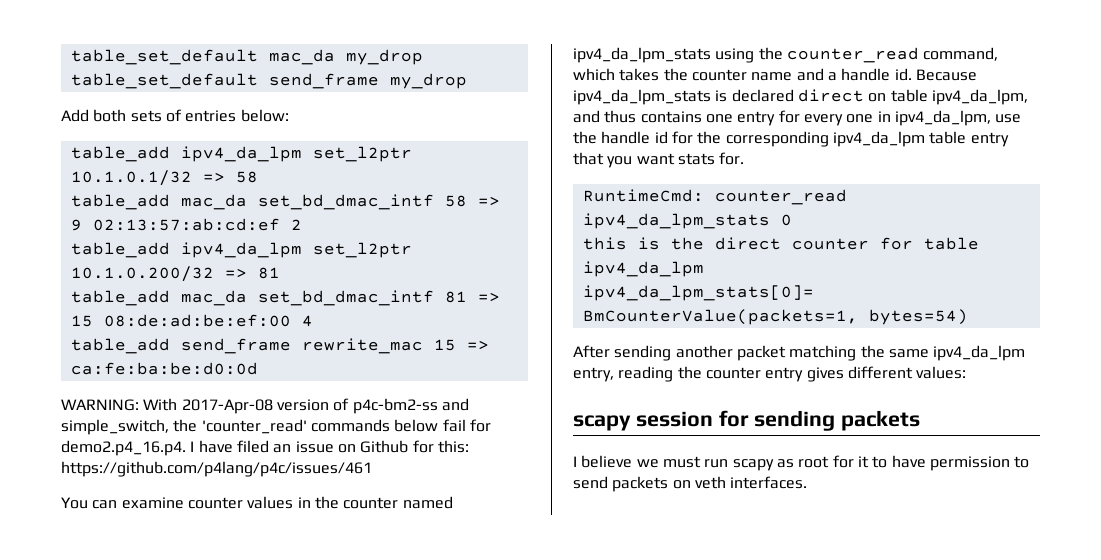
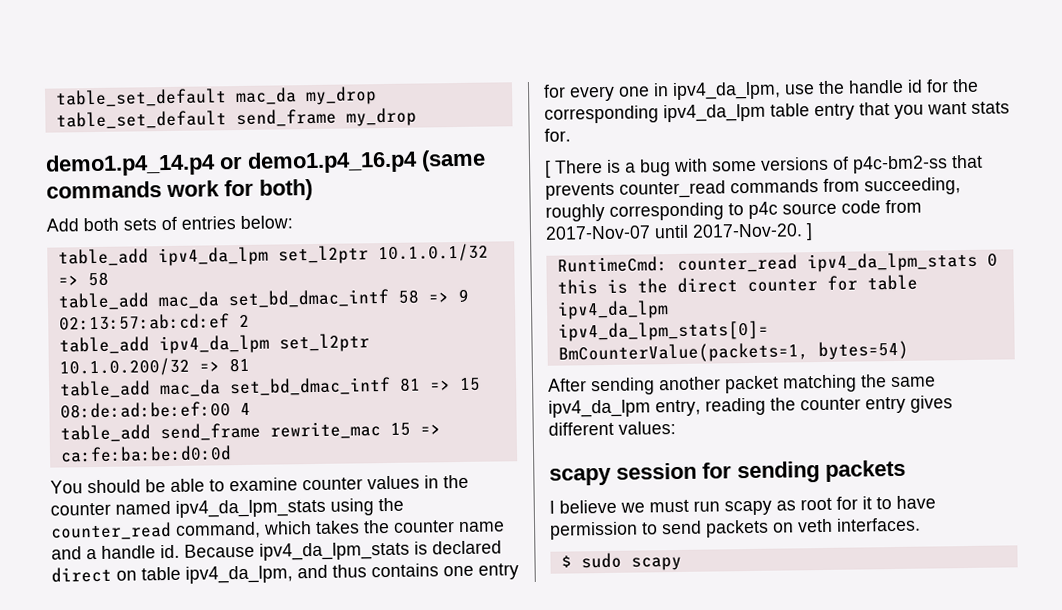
+ demo1.p4_14.p4 or demo1.p4_16.p4 (same commands work for both)
- WARNING: With 2017-Apr-08 version of p4c-bm2-ss and simple_switch, the 'counter_read' commands below fail for demo2.p4_16.p4. I have filed an issue on Github for this: https://github.com/p4lang/p4c/issues/461
- You can examine counter values in the counter named ipv4_da_lpm_stats using the counter_read command, which takes the counter name and a handle id.
+ You should be able to examine counter values in the counter named ipv4_da_lpm_stats using the counter_read command, which takes the counter name and a handle id.
+ [ There is a bug with some versions of p4c-bm2-ss that prevents counter_read commands from succeeding, roughly corresponding to p4c source code from 2017-Nov-07 until 2017-Nov-20. ]
+ $ sudo scapy

